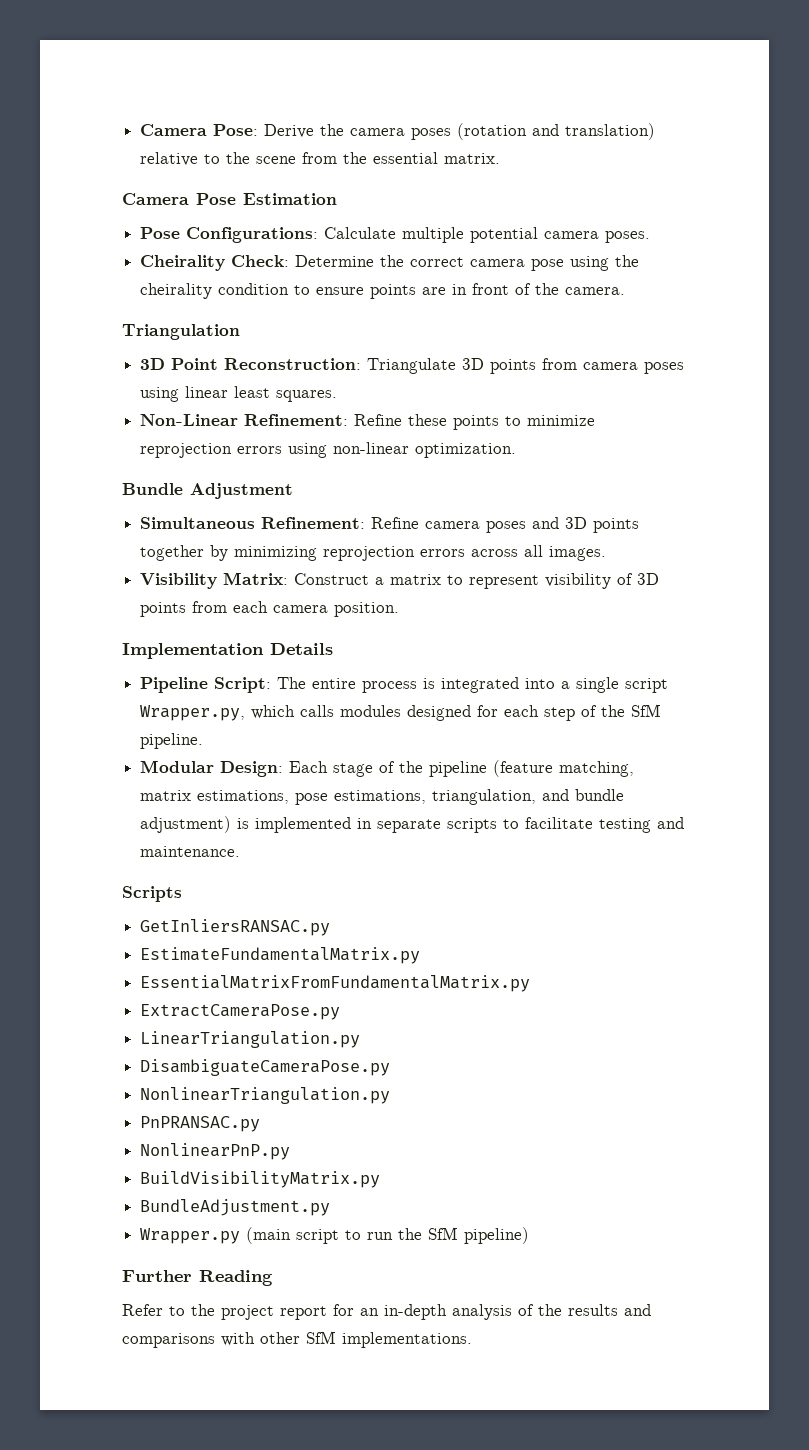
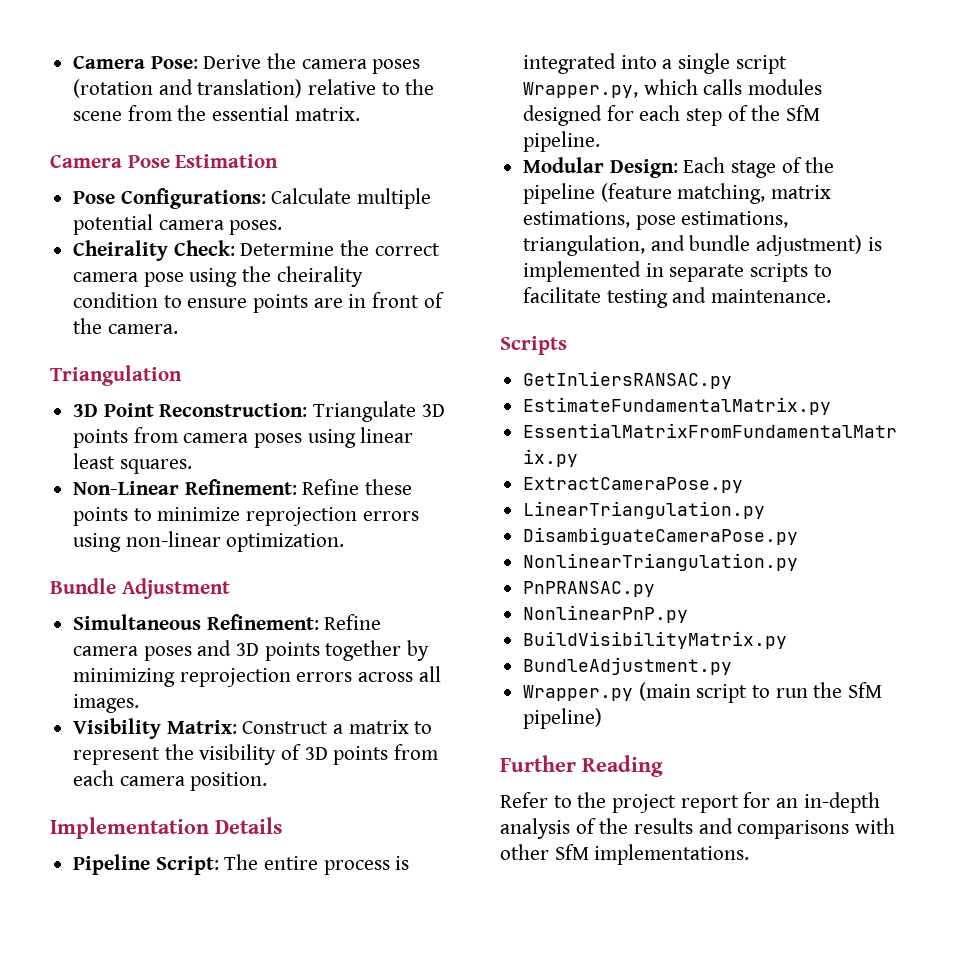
- Visibility Matrix: Construct a matrix to represent visibility of 3D points from each camera position.
+ Visibility Matrix: Construct a matrix to represent the visibility of 3D points from each camera position.

